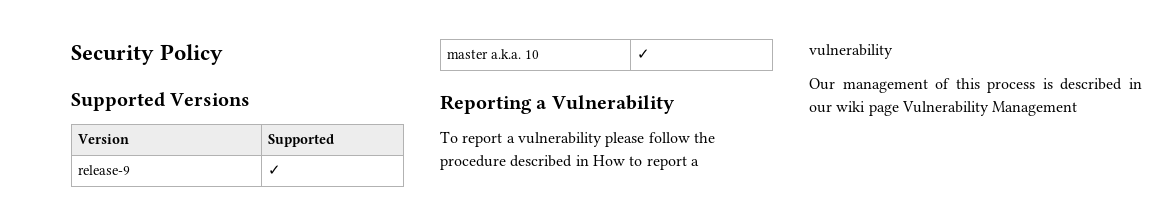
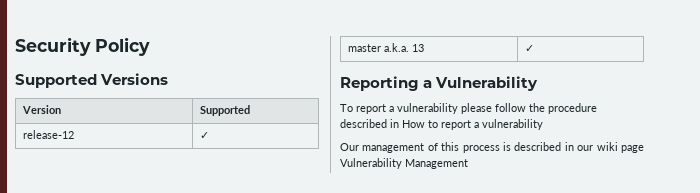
- release-9 | ✓
+ release-12 | ✓
- master a.k.a. 10 | ✓
+ master a.k.a. 13 | ✓

